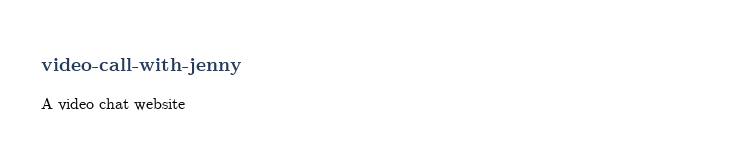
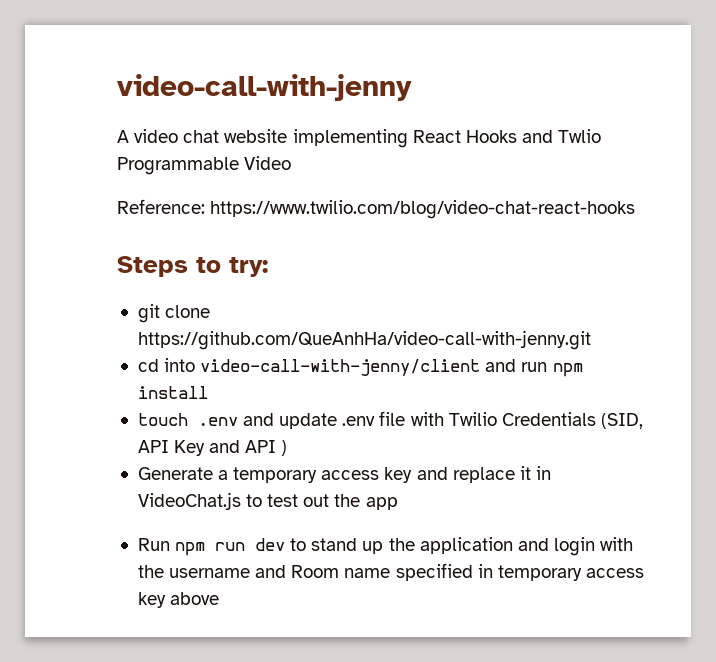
- A video chat website
+ A video chat website implementing React Hooks and Twlio Programmable Video
+ Reference: https://www.twilio.com/blog/video-chat-react-hooks
+ Steps to try:
+ git clone https://github.com/QueAnhHa/video-call-with-jenny.git
+ cd into video-call-with-jenny/client and run npm install
+ touch .env and update .env file with Twilio Credentials (SID, API Key and API )
+ Generate a temporary access key and replace it in VideoChat.js to test out the app
+ Run npm run dev to stand up the application and login with the username and Room name specified in temporary access key above

